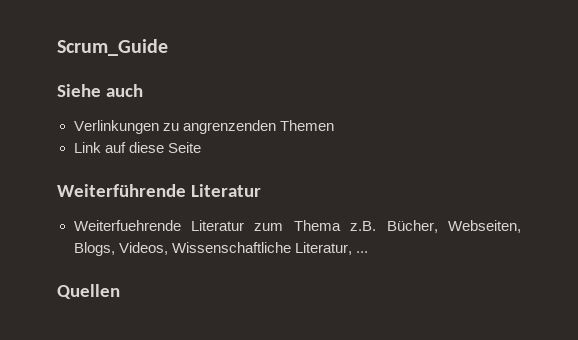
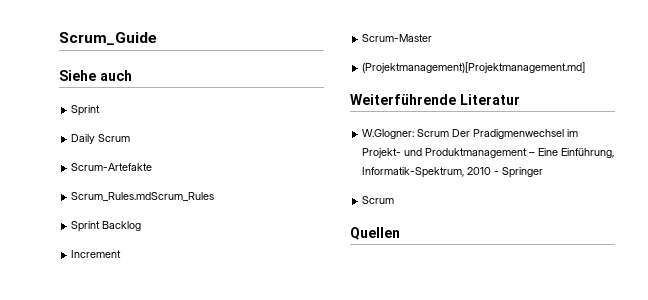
  Siehe auch
- Verlinkungen zu angrenzenden Themen
- Link auf diese Seite
+ Sprint
+ Daily Scrum
+ Scrum-Artefakte
+ Scrum_Rules.mdScrum_Rules
+ Sprint Backlog
+ Increment
+ Scrum-Master
+ (Projektmanagement)[Projektmanagement.md]
  Weiterführende Literatur
- Weiterfuehrende Literatur zum Thema z.B. Bücher, Webseiten, Blogs, Videos, Wissenschaftliche Literatur, ...
+ W.Glogner: Scrum Der Pradigmenwechsel im Projekt- und Produktmanagement – Eine Einführung, Informatik-Spektrum, 2010 - Springer
+ Scrum

